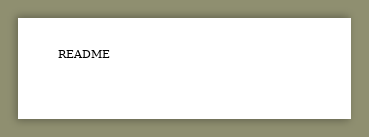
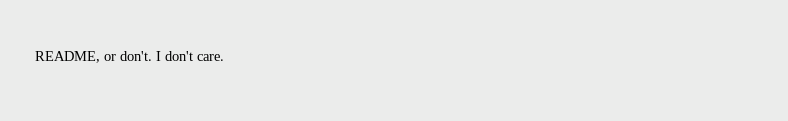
- README
+ README, or don't. I don't care.

